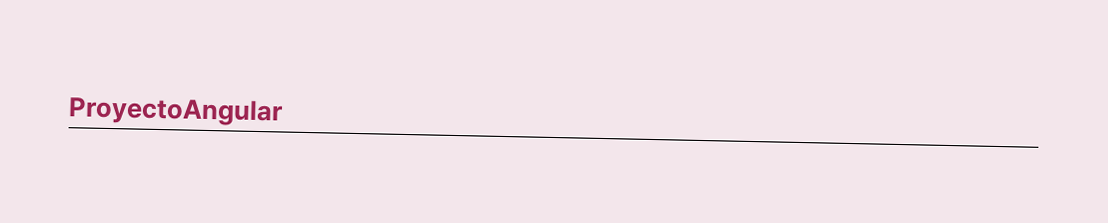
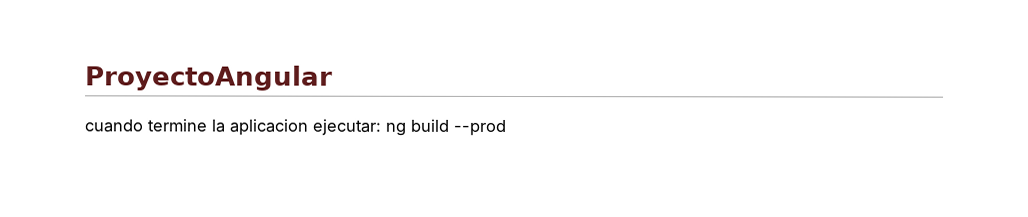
+ cuando termine la aplicacion ejecutar: ng build --prod

